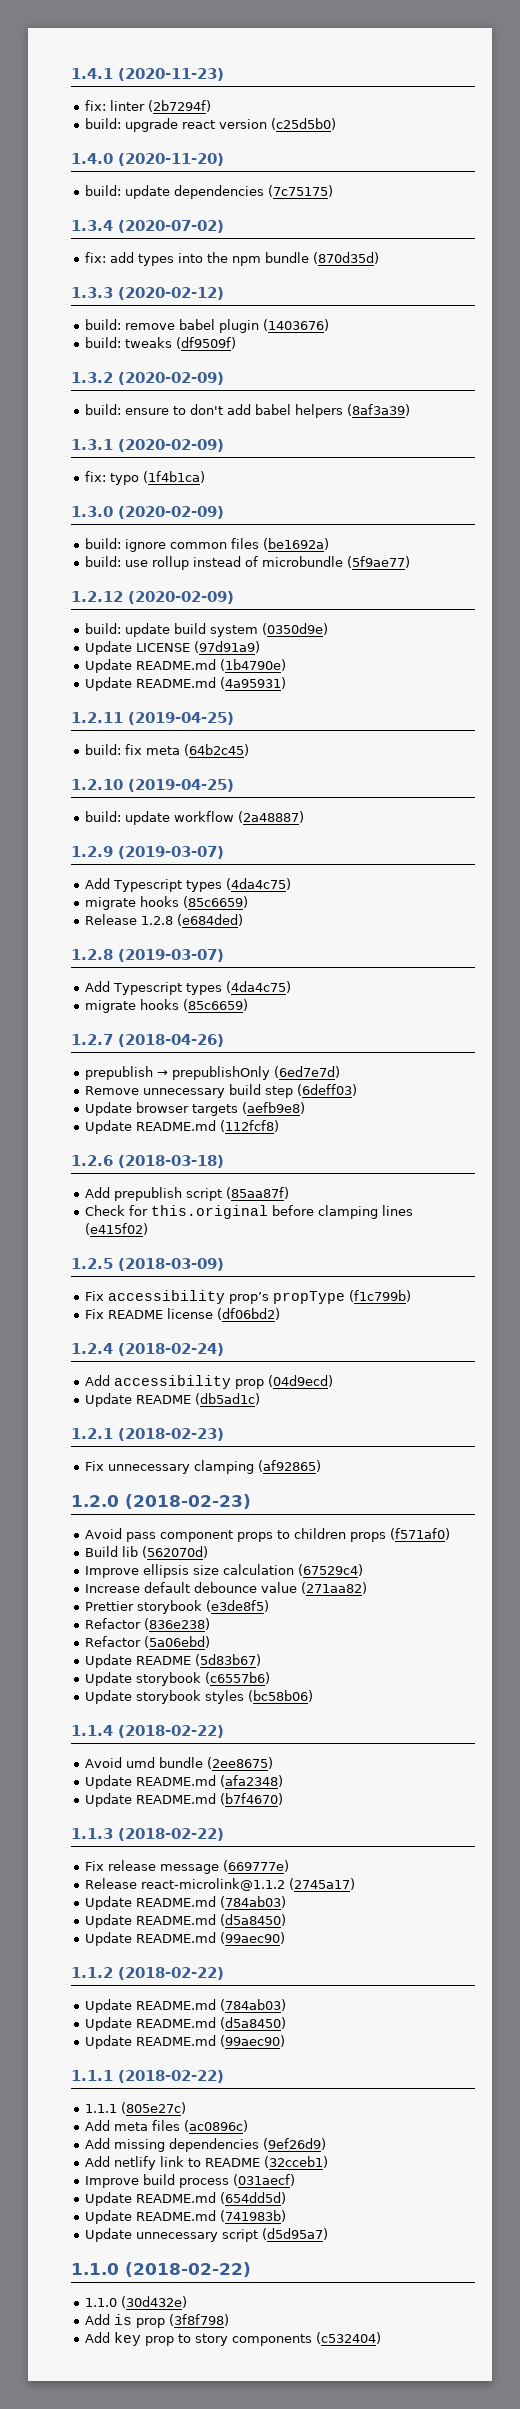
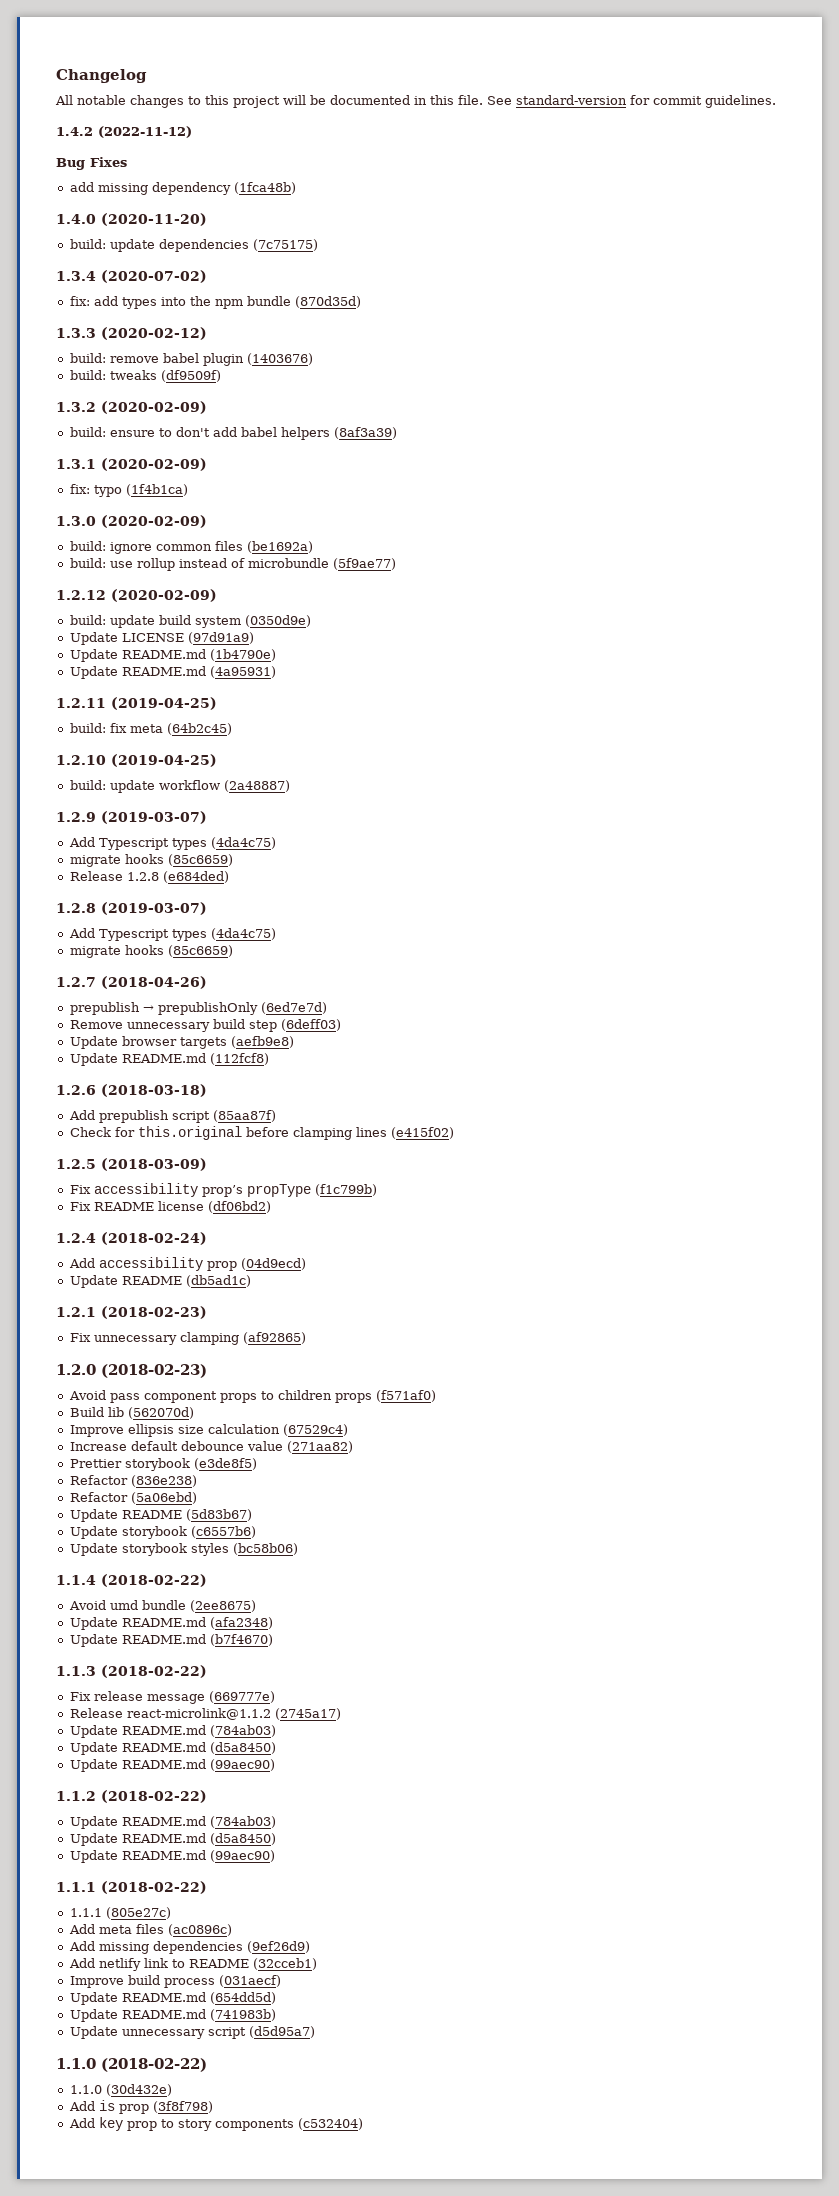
- 1.4.1 (2020-11-23)
- fix: linter (2b7294f)
- build: upgrade react version (c25d5b0)
+ Changelog
+ All notable changes to this project will be documented in this file. See standard-version for commit guidelines.
+ 1.4.2 (2022-11-12)
+ Bug Fixes
+ add missing dependency (1fca48b)

